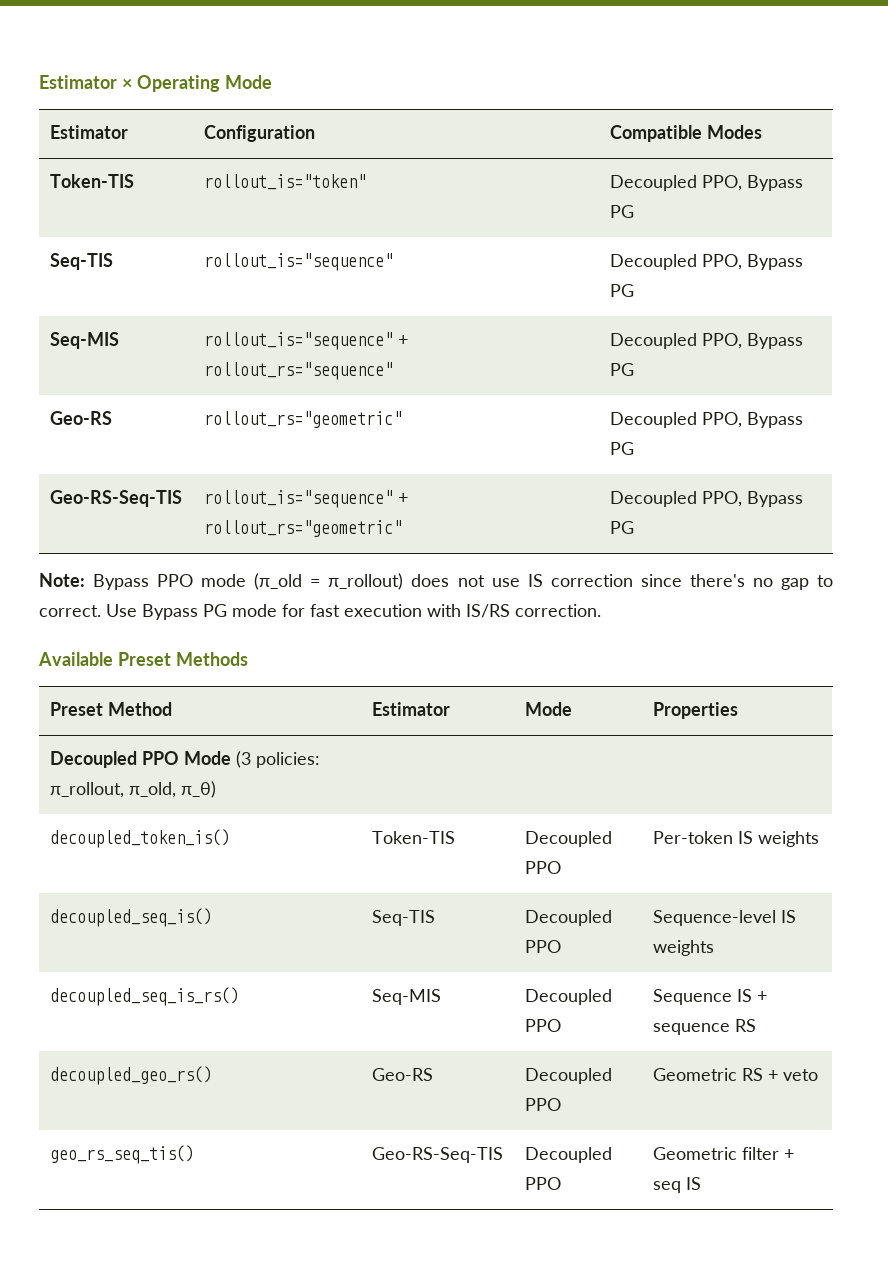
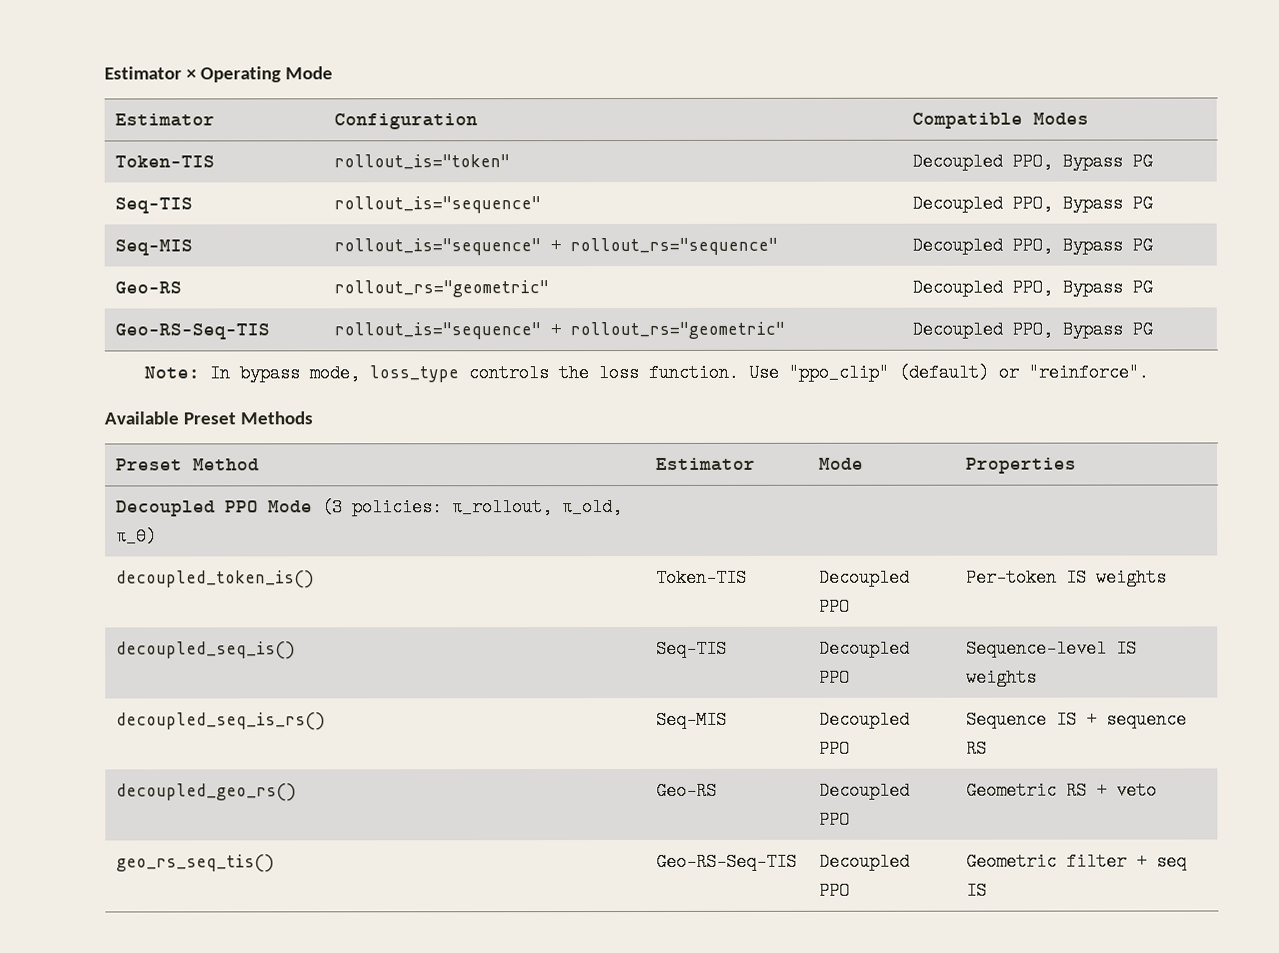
- Note: Bypass PPO mode (π_old = π_rollout) does not use IS correction since there's no gap to correct. Use Bypass PG mode for fast execution with IS/RS correction.
+ Note: In bypass mode, loss_type controls the loss function. Use "ppo_clip" (default) or "reinforce".

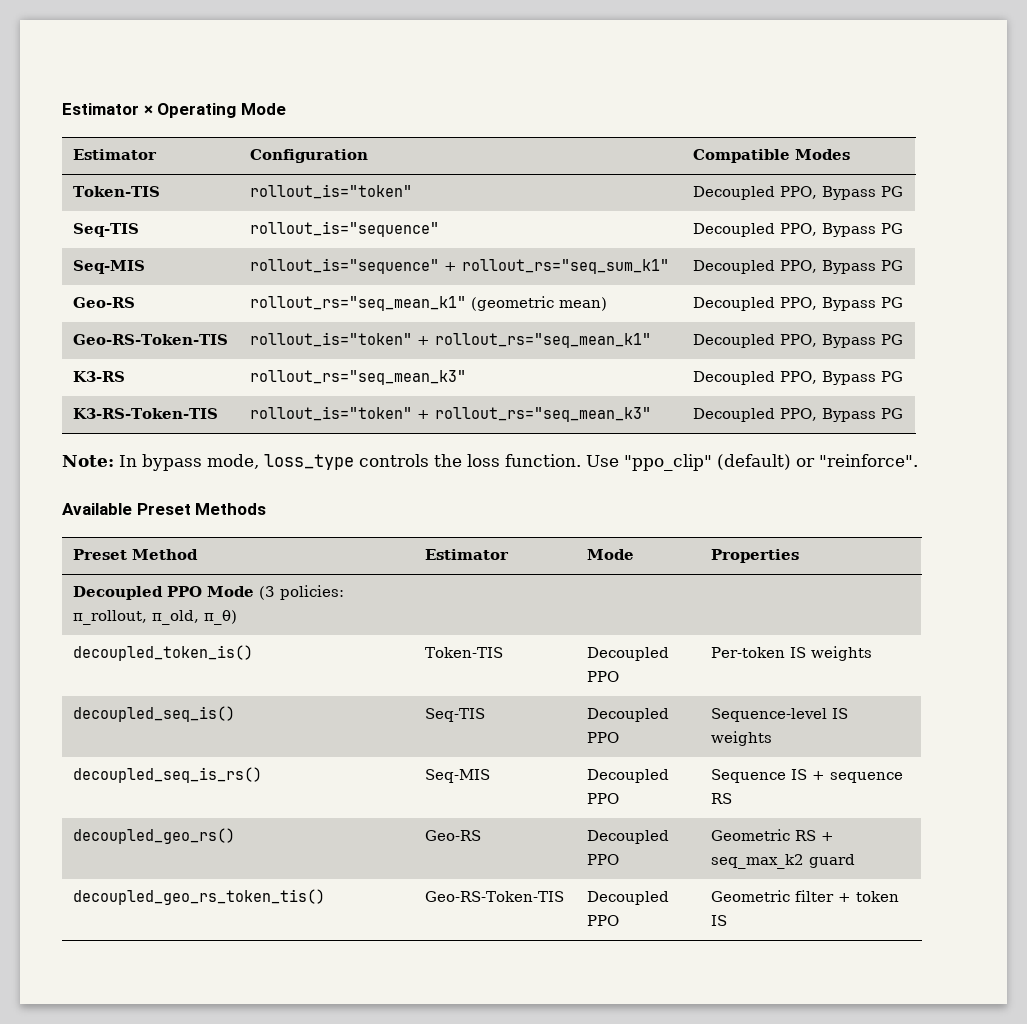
- Seq-MIS | rollout_is="sequence" + rollout_rs="sequence" | Decoupled PPO, Bypass PG
+ Seq-MIS | rollout_is="sequence" + rollout_rs="seq_sum_k1" | Decoupled PPO, Bypass PG
- Geo-RS | rollout_rs="geometric" | Decoupled PPO, Bypass PG
- Geo-RS-Seq-TIS | rollout_is="sequence" + rollout_rs="geometric" | Decoupled PPO, Bypass PG
+ Geo-RS | rollout_rs="seq_mean_k1" (geometric mean) | Decoupled PPO, Bypass PG
+ Geo-RS-Token-TIS | rollout_is="token" + rollout_rs="seq_mean_k1" | Decoupled PPO, Bypass PG
+ K3-RS | rollout_rs="seq_mean_k3" | Decoupled PPO, Bypass PG
+ K3-RS-Token-TIS | rollout_is="token" + rollout_rs="seq_mean_k3" | Decoupled PPO, Bypass PG
- decoupled_geo_rs() | Geo-RS | Decoupled PPO | Geometric RS + veto
- geo_rs_seq_tis() | Geo-RS-Seq-TIS | Decoupled PPO | Geometric filter + seq IS
+ decoupled_geo_rs() | Geo-RS | Decoupled PPO | Geometric RS + seq_max_k2 guard
+ decoupled_geo_rs_token_tis() | Geo-RS-Token-TIS | Decoupled PPO | Geometric filter + token IS

